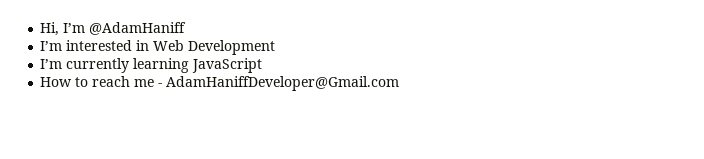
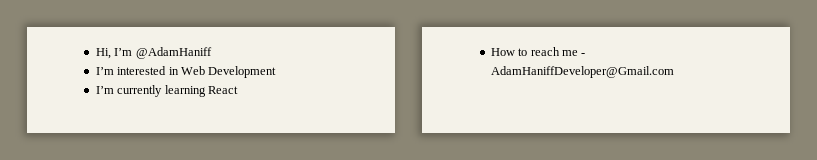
- I’m currently learning JavaScript
+ I’m currently learning React

